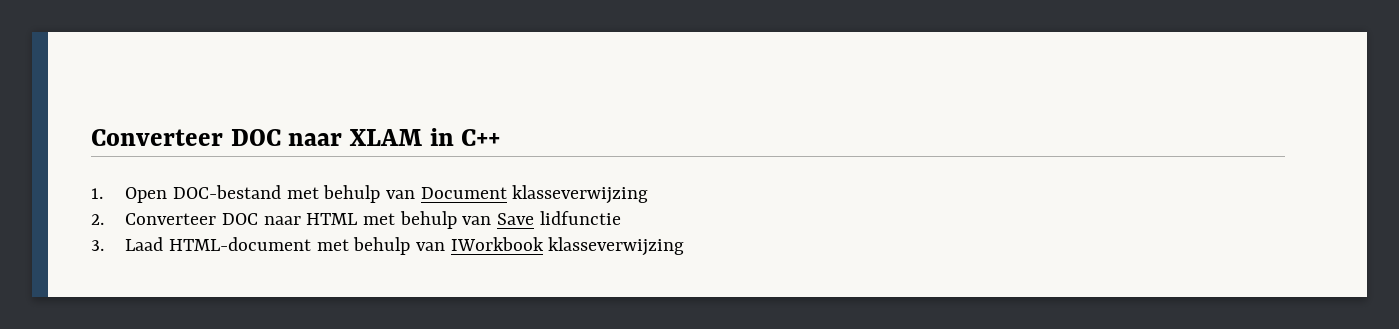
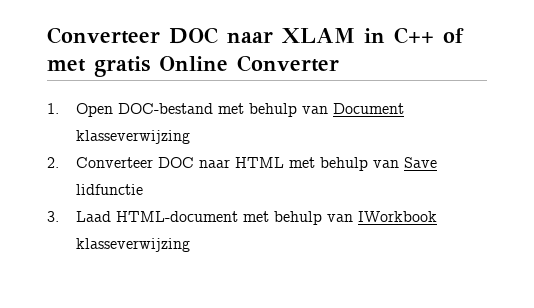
- Converteer DOC naar XLAM in C++
+ Converteer DOC naar XLAM in C++ of met gratis Online Converter

